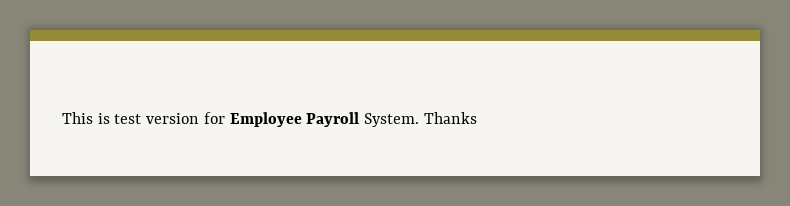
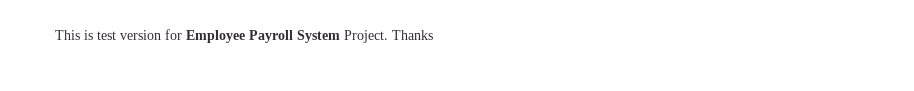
- This is test version for Employee Payroll System.
+ This is test version for Employee Payroll System Project.

